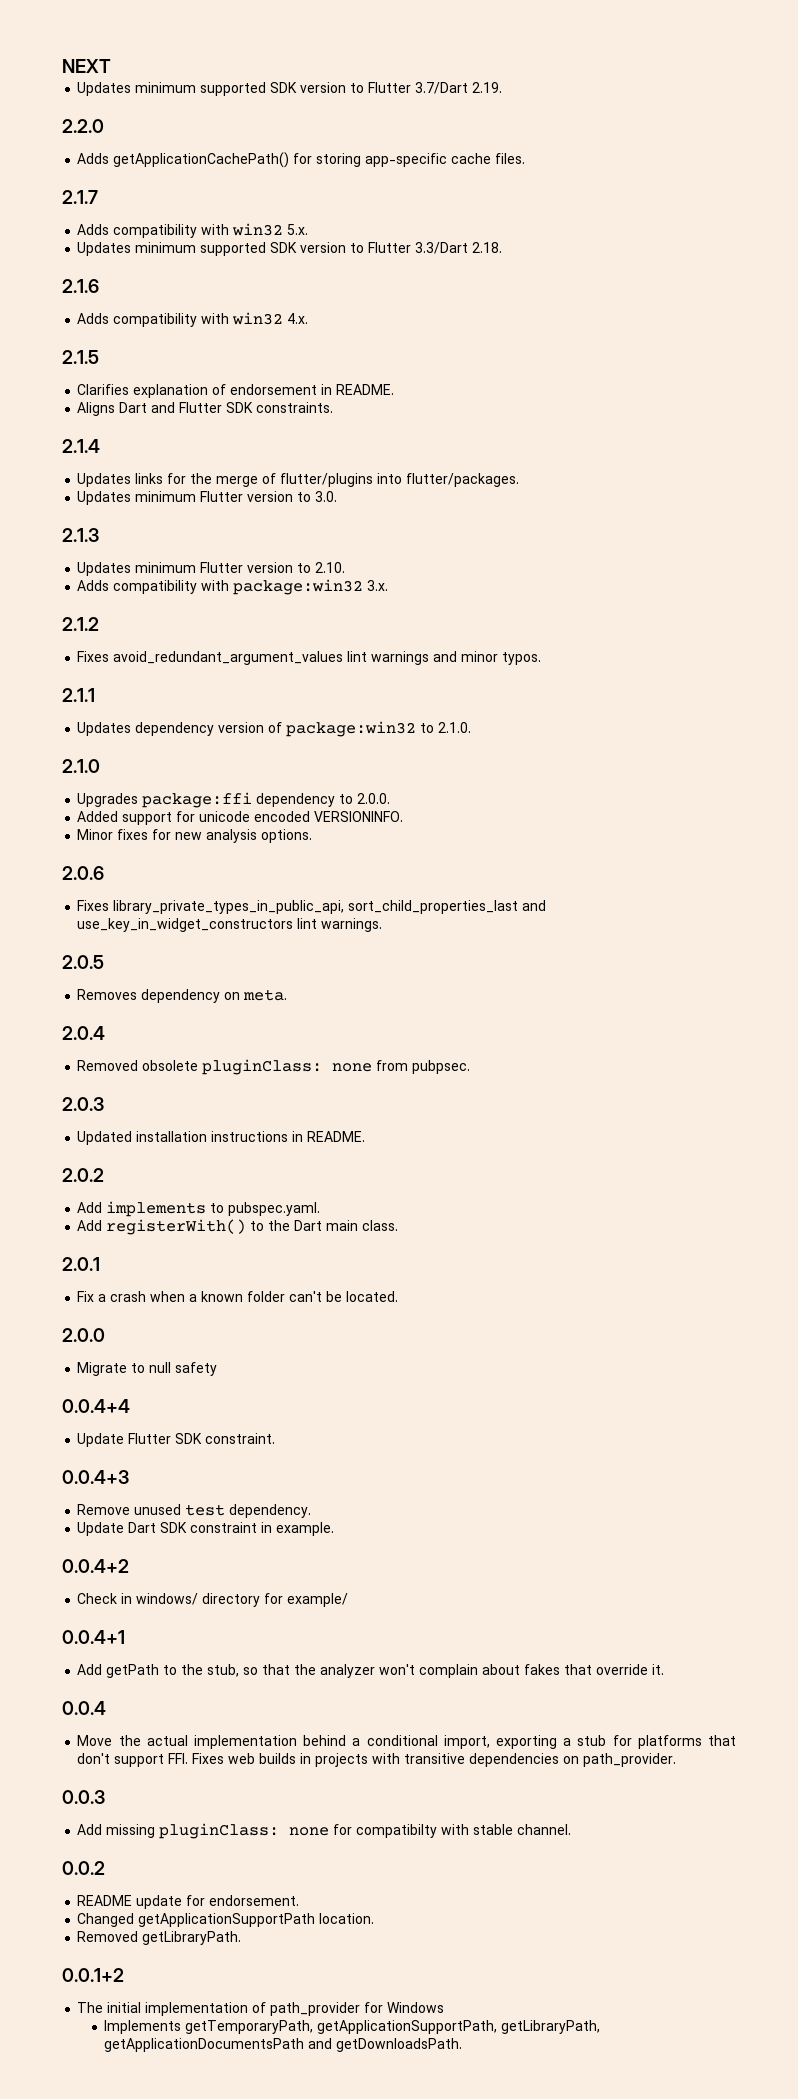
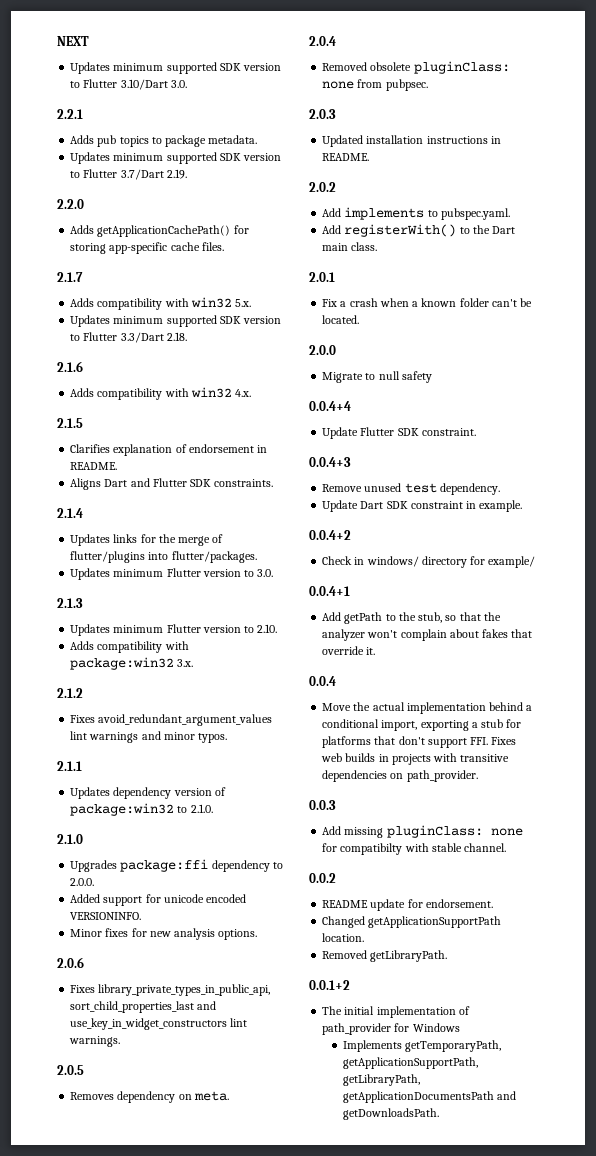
+ Updates minimum supported SDK version to Flutter 3.10/Dart 3.0.
+ 2.2.1
+ Adds pub topics to package metadata.

